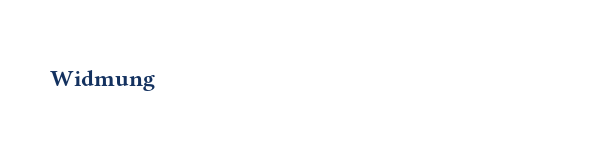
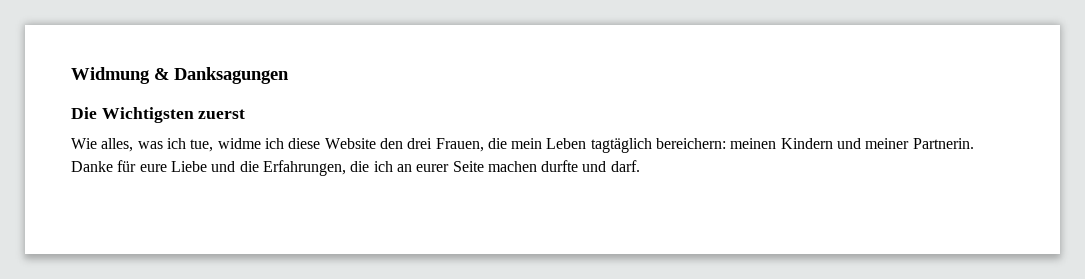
- Widmung
+ Widmung & Danksagungen
+ Die Wichtigsten zuerst
+ Wie alles, was ich tue, widme ich diese Website den drei Frauen, die mein Leben tagtäglich bereichern: meinen Kindern und meiner Partnerin. Danke für eure Liebe und die Erfahrungen, die ich an eurer Seite machen durfte und darf.

